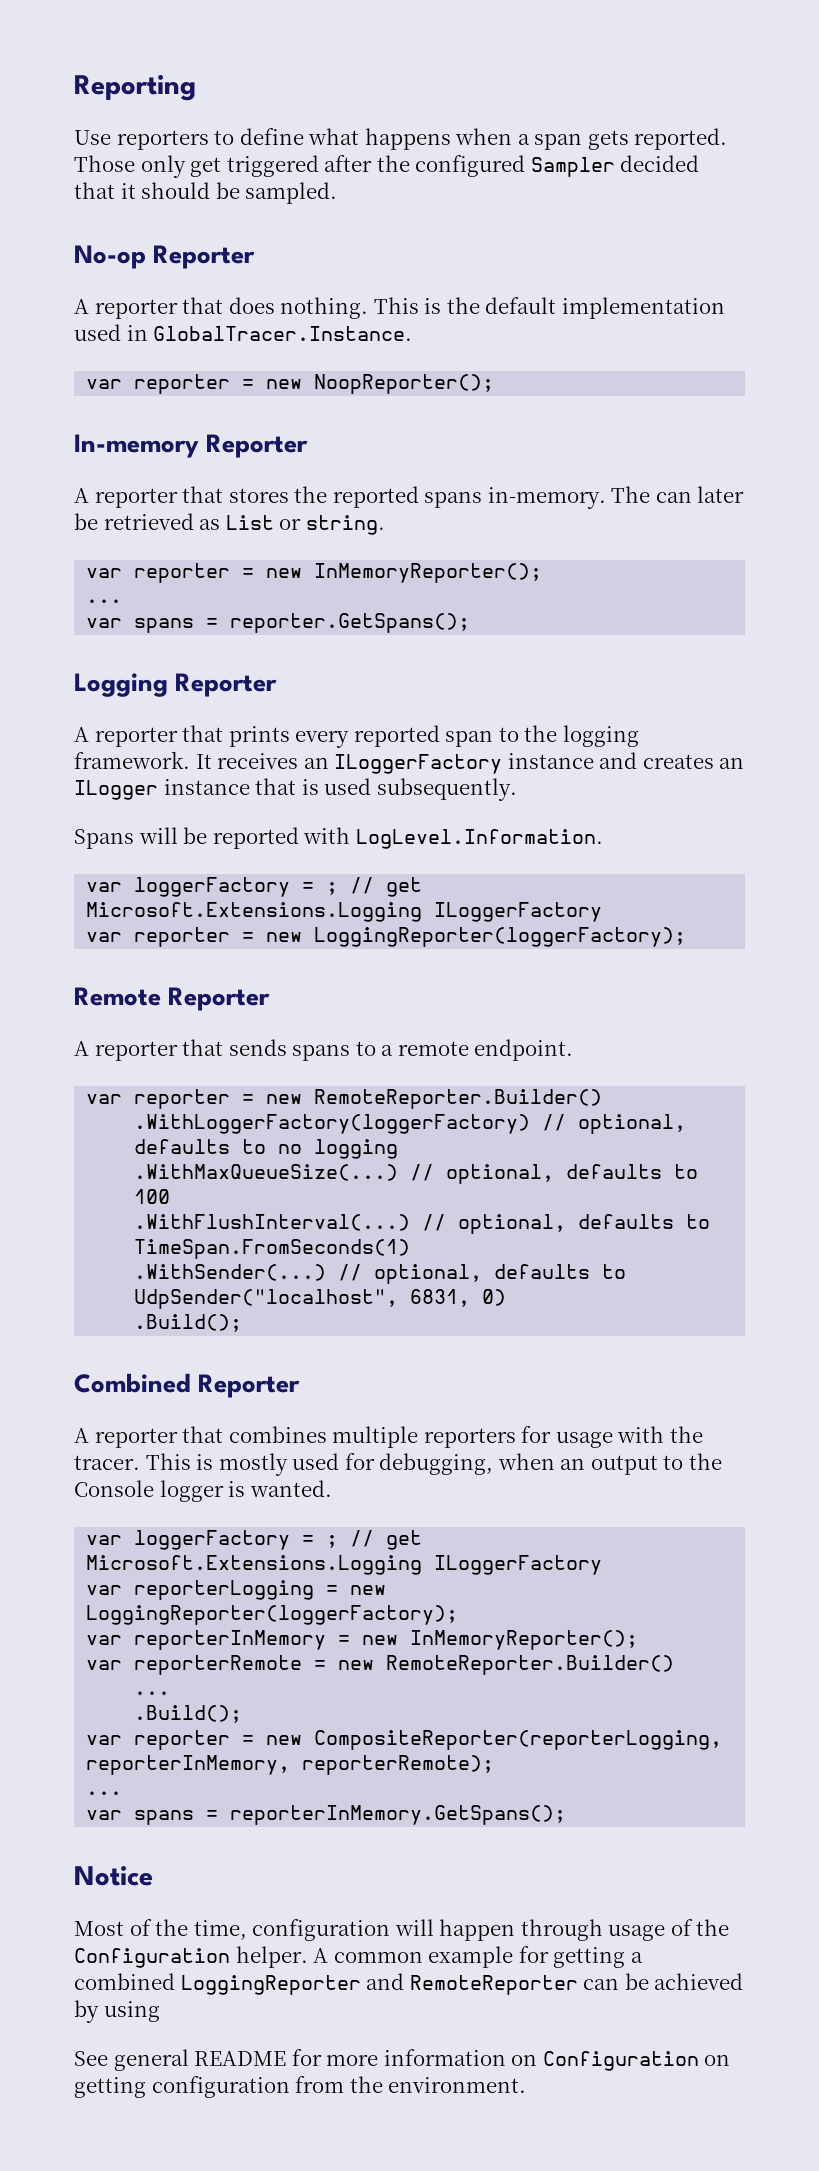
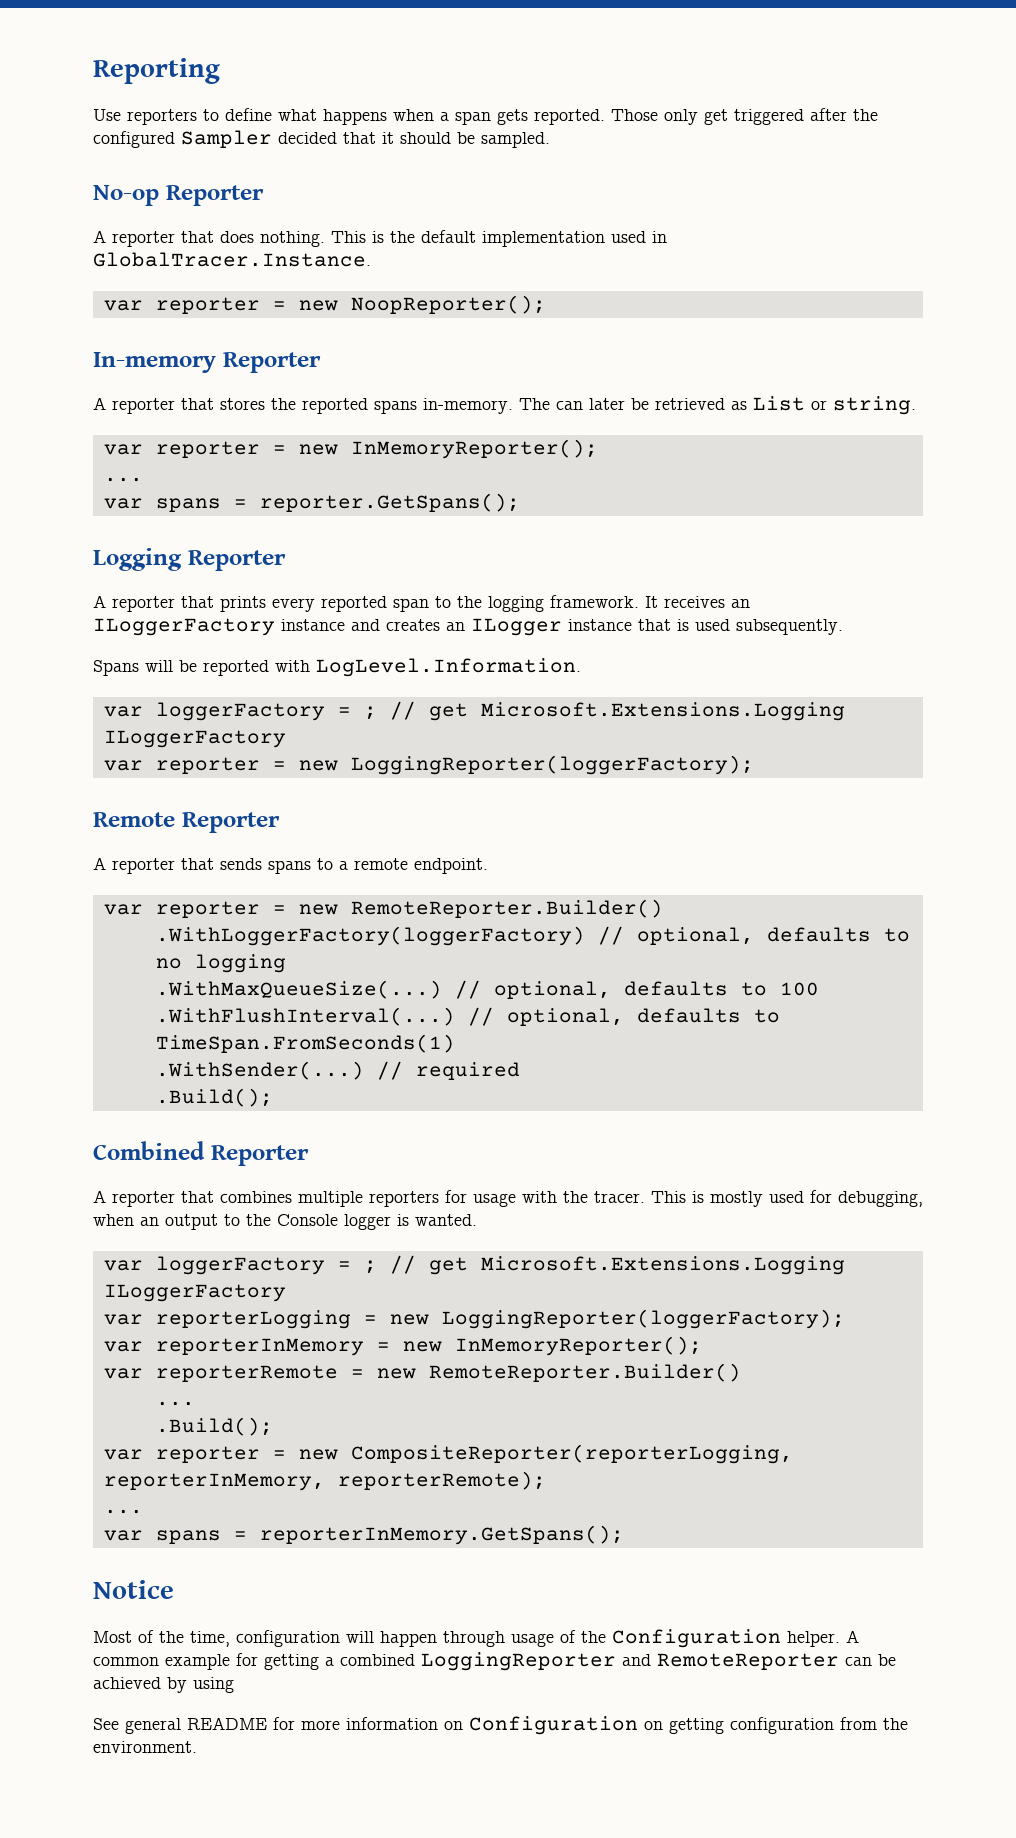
- // optional, defaults to UdpSender("localhost", 6831, 0)
+ // required

